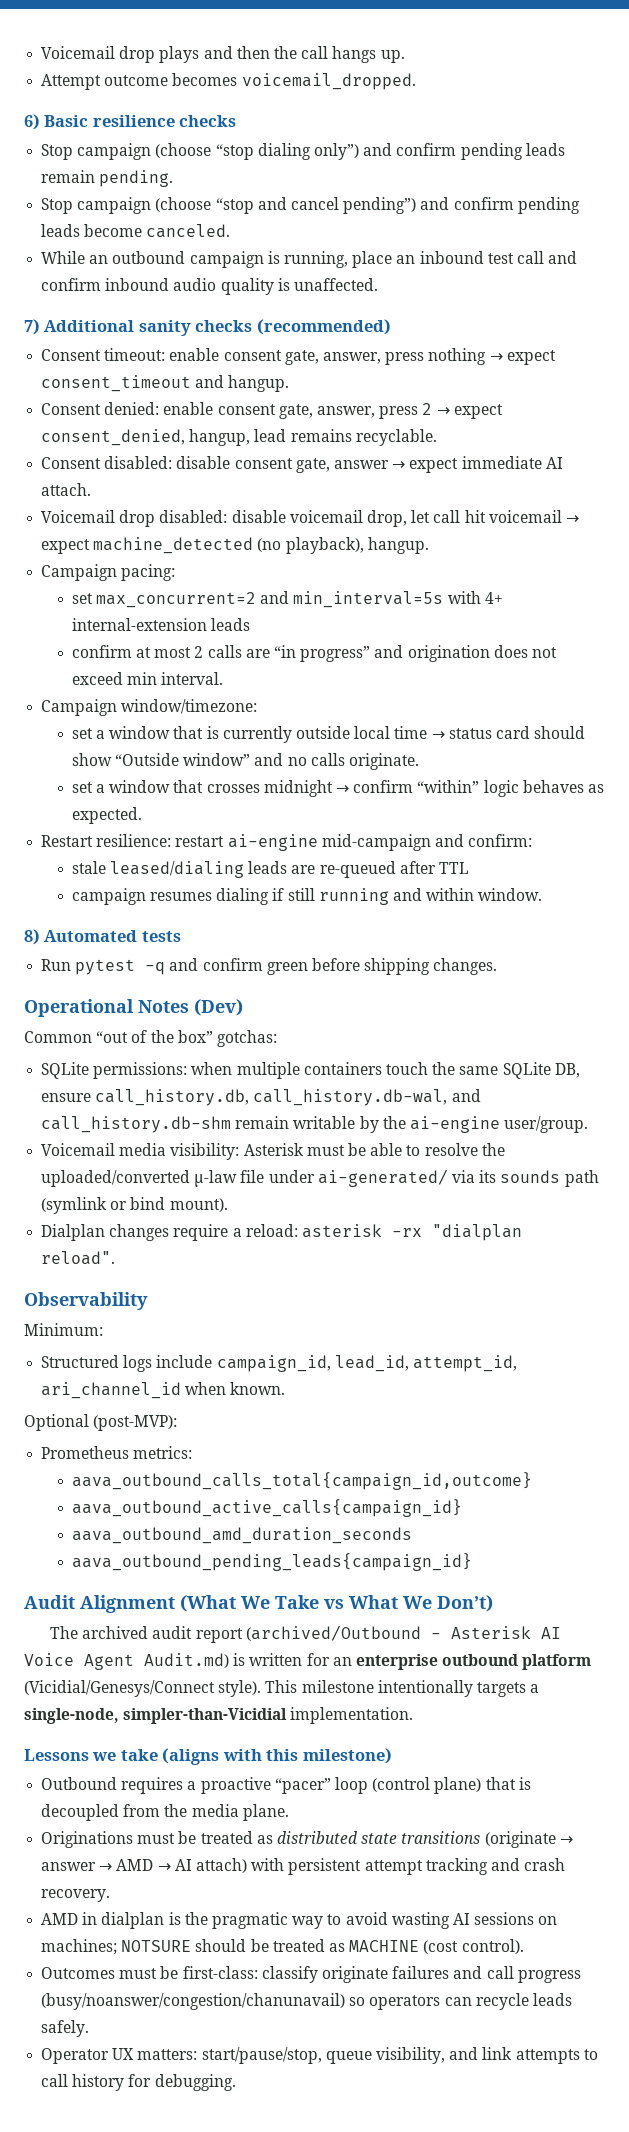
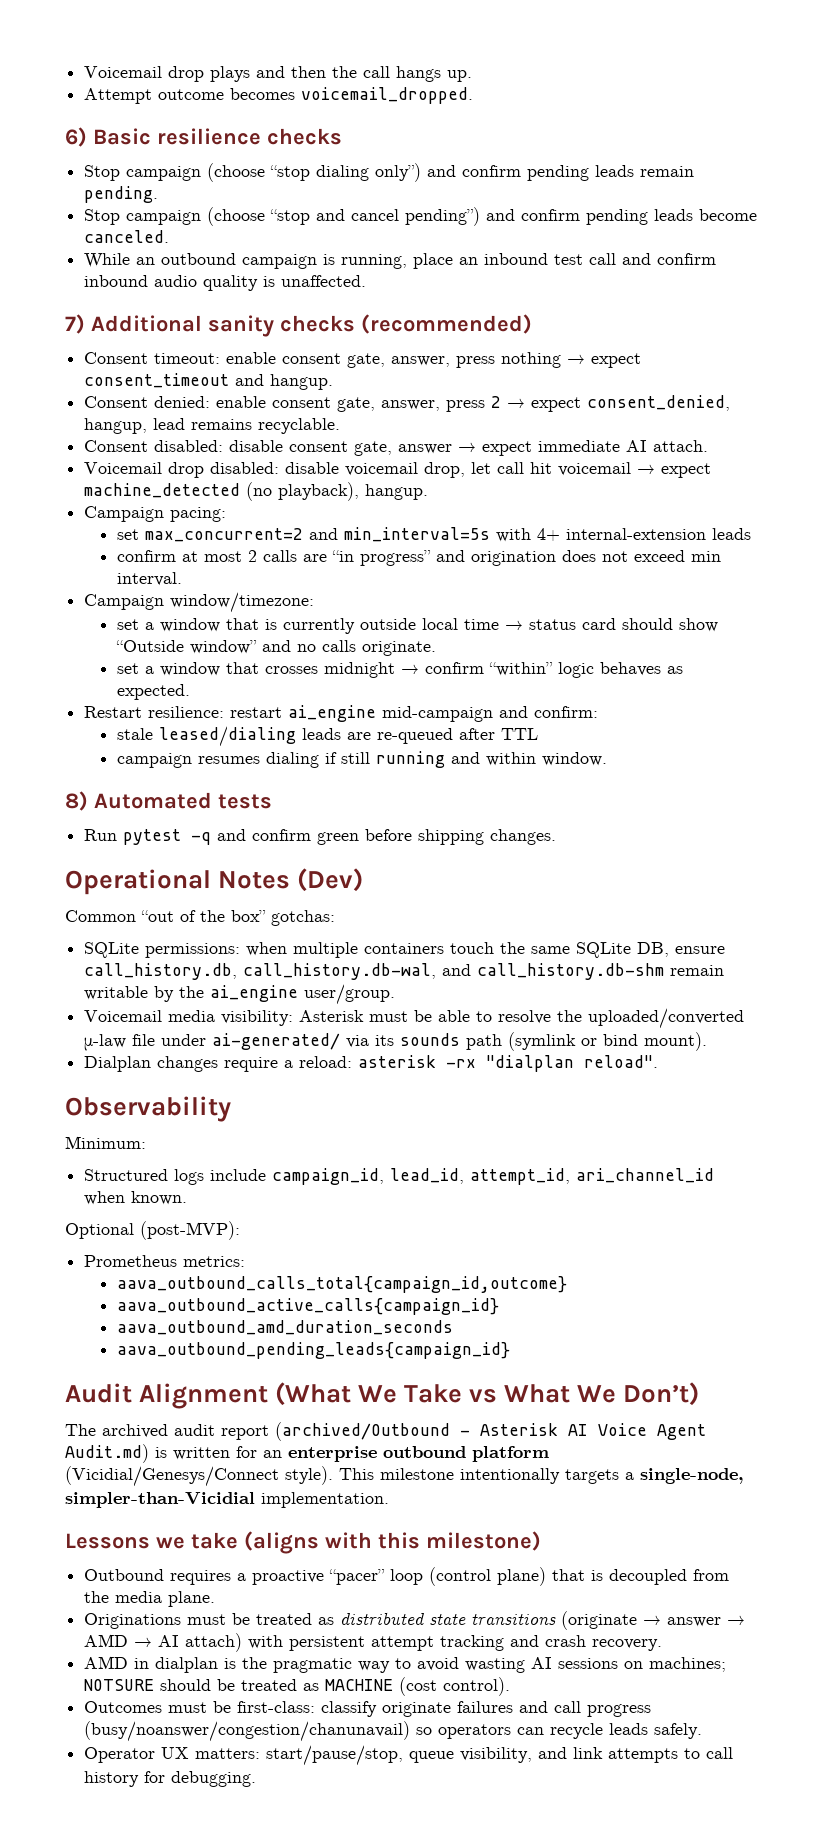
- Restart resilience: restart ai-engine mid-campaign and confirm:
+ Restart resilience: restart ai_engine mid-campaign and confirm:
- SQLite permissions: when multiple containers touch the same SQLite DB, ensure call_history.db, call_history.db-wal, and call_history.db-shm remain writable by the ai-engine user/group.
+ SQLite permissions: when multiple containers touch the same SQLite DB, ensure call_history.db, call_history.db-wal, and call_history.db-shm remain writable by the ai_engine user/group.

